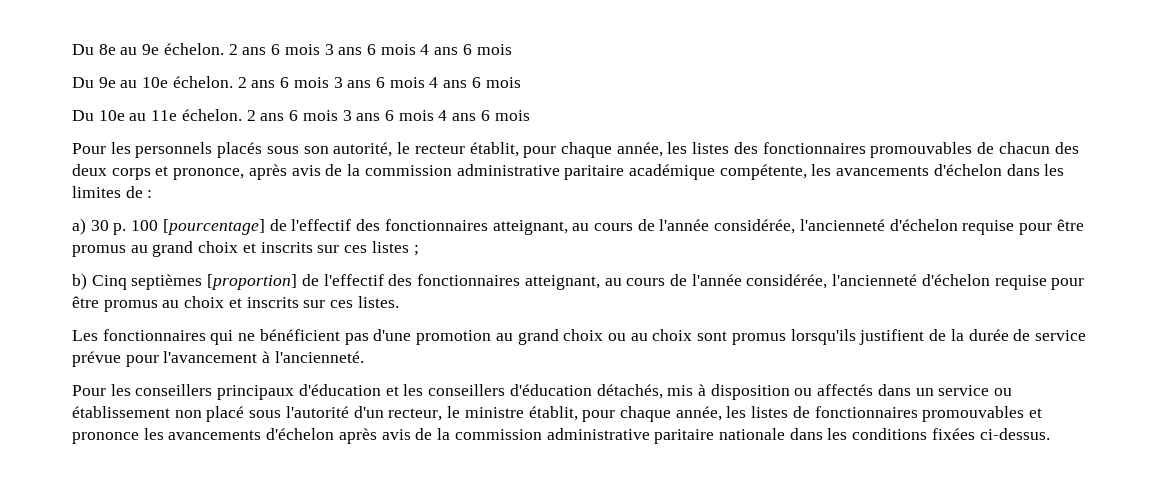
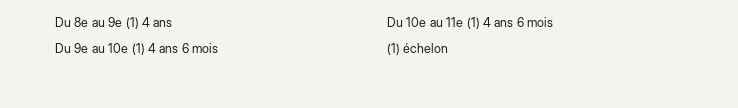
- Du 8e au 9e échelon. 2 ans 6 mois 3 ans 6 mois 4 ans 6 mois
+ Du 8e au 9e (1) 4 ans
- Du 9e au 10e échelon. 2 ans 6 mois 3 ans 6 mois 4 ans 6 mois
+ Du 9e au 10e (1) 4 ans 6 mois
- Du 10e au 11e échelon. 2 ans 6 mois 3 ans 6 mois 4 ans 6 mois
- Pour les personnels placés sous son autorité, le recteur établit, pour chaque année, les listes des fonctionnaires promouvables de chacun des deux corps et prononce, après avis de la commission administrative paritaire académique compétente, les avancements d'échelon dans les limites de :
- a) 30 p. 100 [pourcentage] de l'effectif des fonctionnaires atteignant, au cours de l'année considérée, l'ancienneté d'échelon requise pour être promus au grand choix et inscrits sur ces listes ;
- b) Cinq septièmes [proportion] de l'effectif des fonctionnaires atteignant, au cours de l'année considérée, l'ancienneté d'échelon requise pour être promus au choix et inscrits sur ces listes.
- Les fonctionnaires qui ne bénéficient pas d'une promotion au grand choix ou au choix sont promus lorsqu'ils justifient de la durée de service prévue pour l'avancement à l'ancienneté.
- Pour les conseillers principaux d'éducation et les conseillers d'éducation détachés, mis à disposition ou affectés dans un service ou établissement non placé sous l'autorité d'un recteur, le ministre établit, pour chaque année, les listes de fonctionnaires promouvables et prononce les avancements d'échelon après avis de la commission administrative paritaire nationale dans les conditions fixées ci-dessus.
+ Du 10e au 11e (1) 4 ans 6 mois
+ (1) échelon

